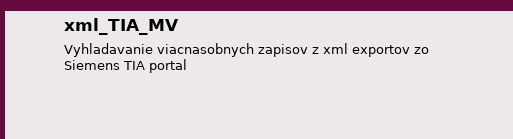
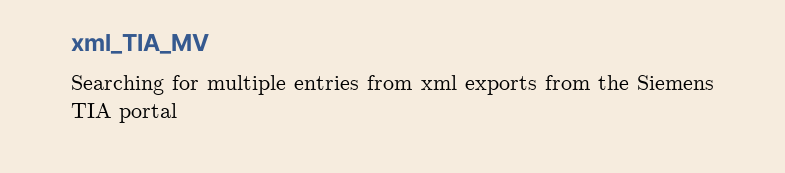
- Vyhladavanie viacnasobnych zapisov z xml exportov zo Siemens TIA portal
+ Searching for multiple entries from xml exports from the Siemens TIA portal

